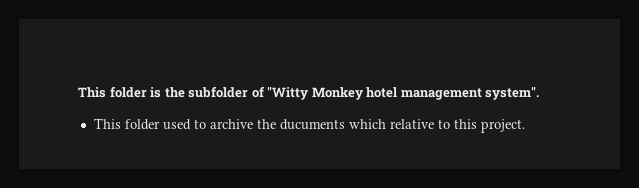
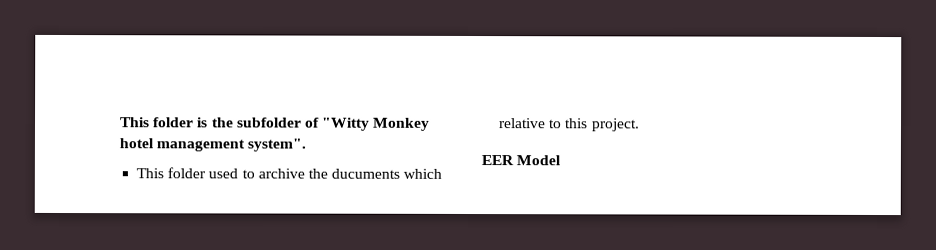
+ EER Model

